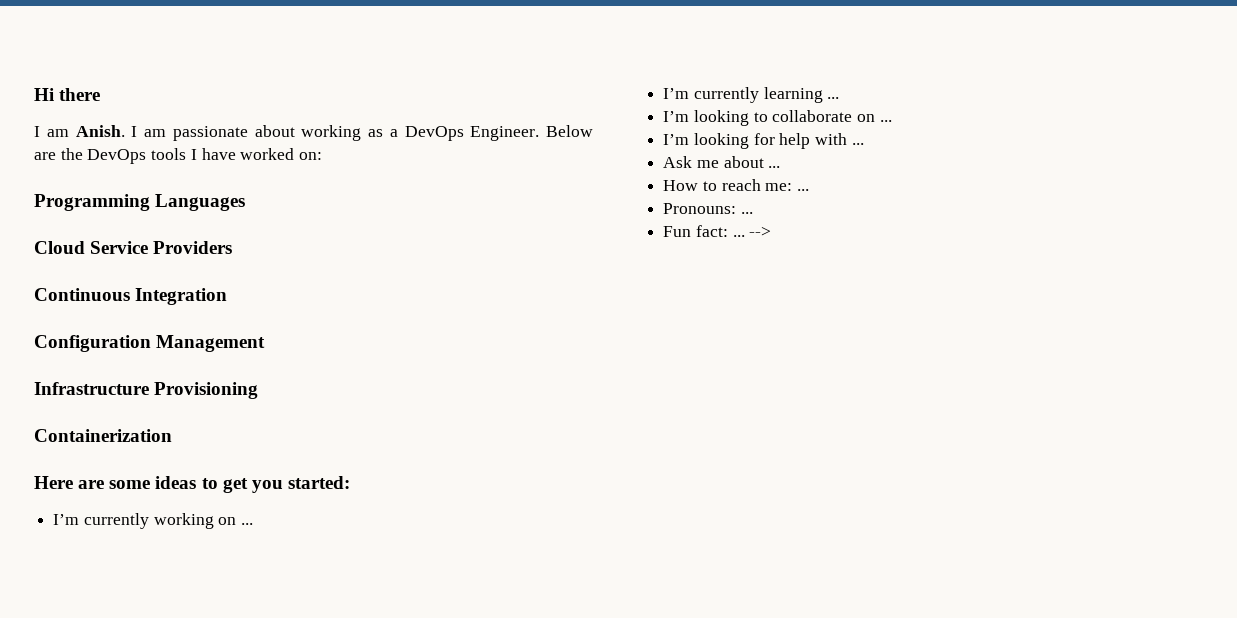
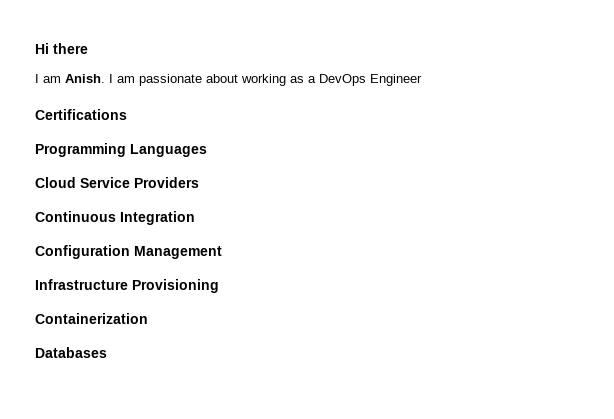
- I am passionate about working as a DevOps Engineer. Below are the DevOps tools I have worked on:
+ I am passionate about working as a DevOps Engineer
+ Certifications
- Here are some ideas to get you started:
- I’m currently working on ...
- I’m currently learning ...
- I’m looking to collaborate on ...
- I’m looking for help with ...
- Ask me about ...
- How to reach me: ...
- Pronouns: ...
- Fun fact: ... -->
+ Databases

